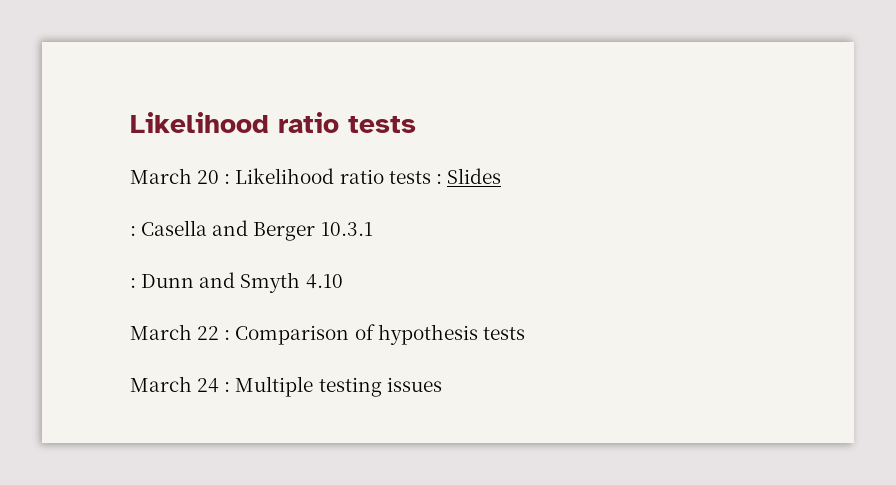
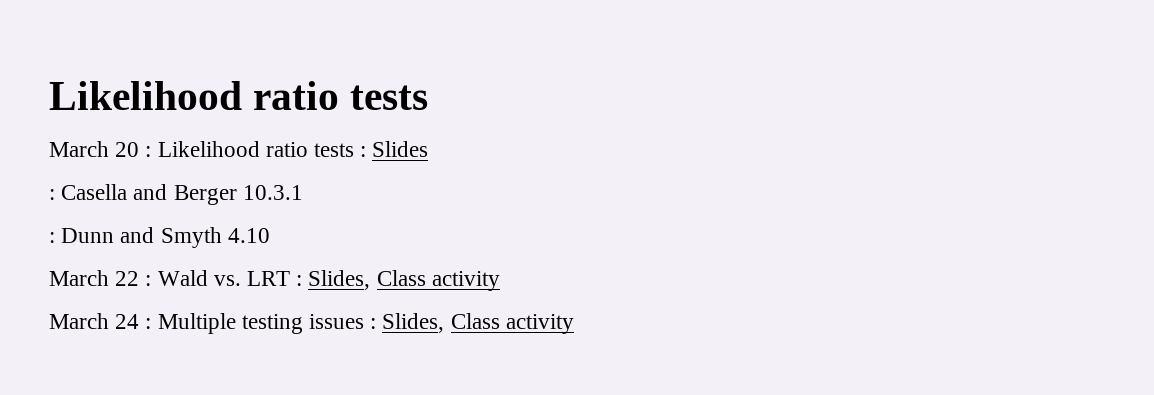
- March 22 : Comparison of hypothesis tests
+ March 22 : Wald vs. LRT : Slides, Class activity
- March 24 : Multiple testing issues
+ March 24 : Multiple testing issues : Slides, Class activity

